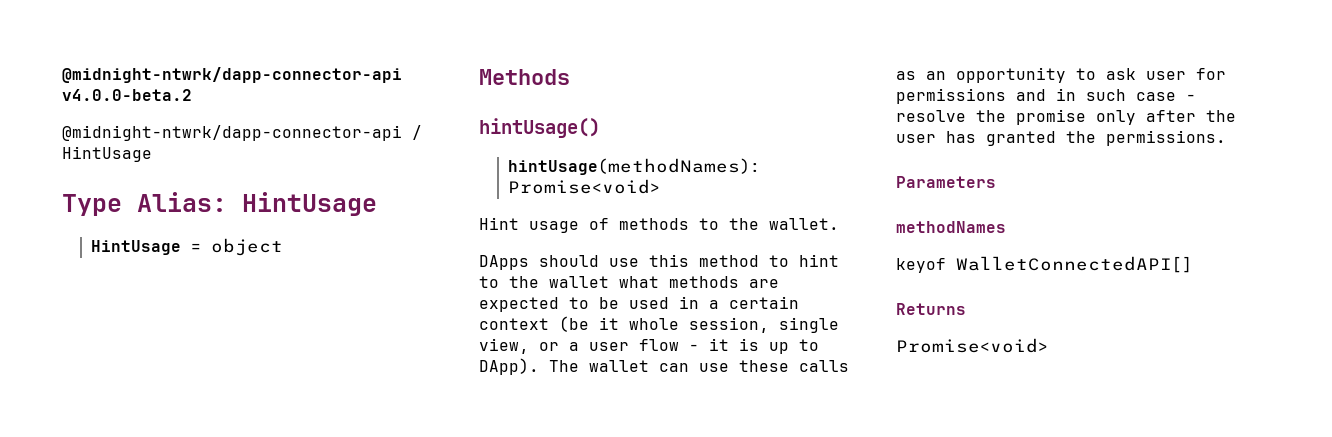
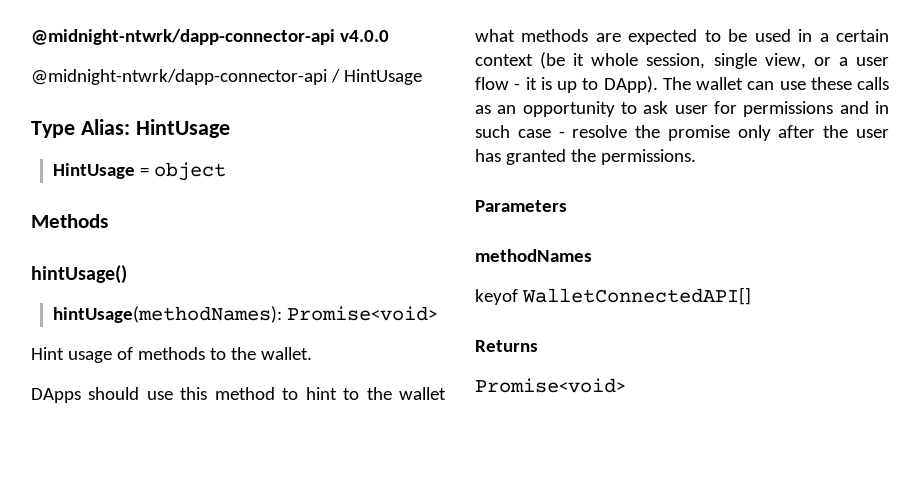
- @midnight-ntwrk/dapp-connector-api v4.0.0-beta.2
+ @midnight-ntwrk/dapp-connector-api v4.0.0

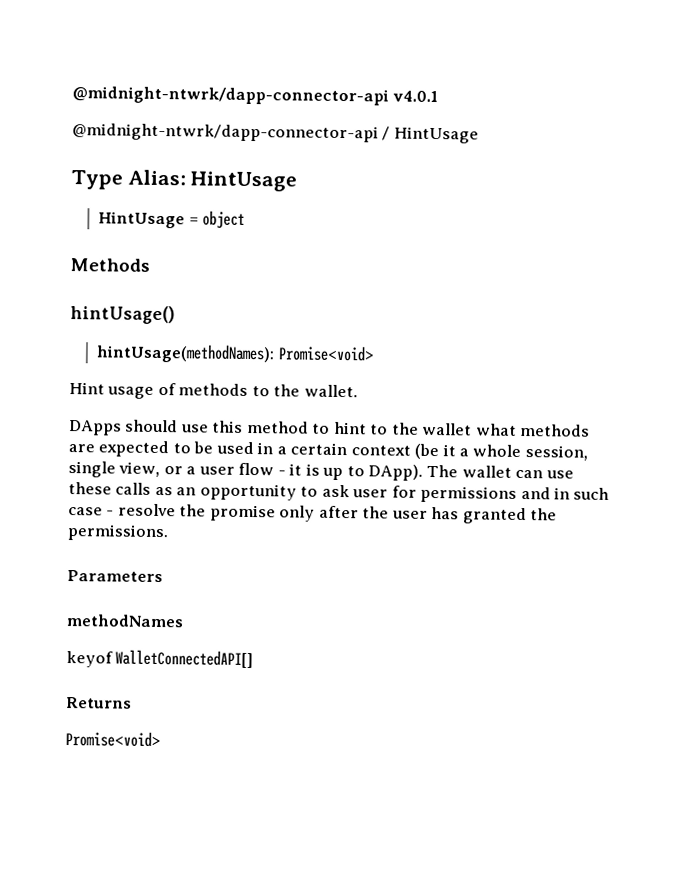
- @midnight-ntwrk/dapp-connector-api v4.0.0
+ @midnight-ntwrk/dapp-connector-api v4.0.1
- DApps should use this method to hint to the wallet what methods are expected to be used in a certain context (be it whole session, single view, or a user flow - it is up to DApp).
+ DApps should use this method to hint to the wallet what methods are expected to be used in a certain context (be it a whole session, single view, or a user flow - it is up to DApp).

